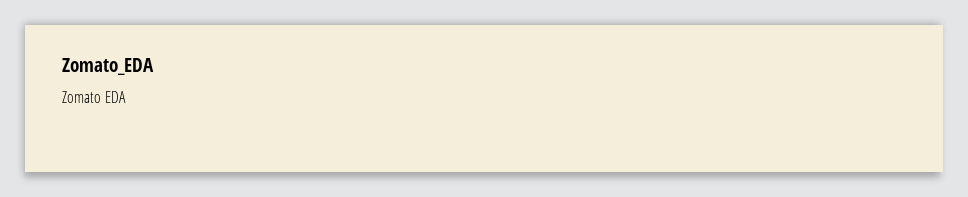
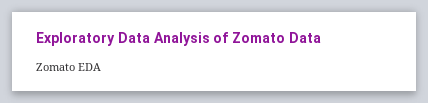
- Zomato_EDA
+ Exploratory Data Analysis of Zomato Data

